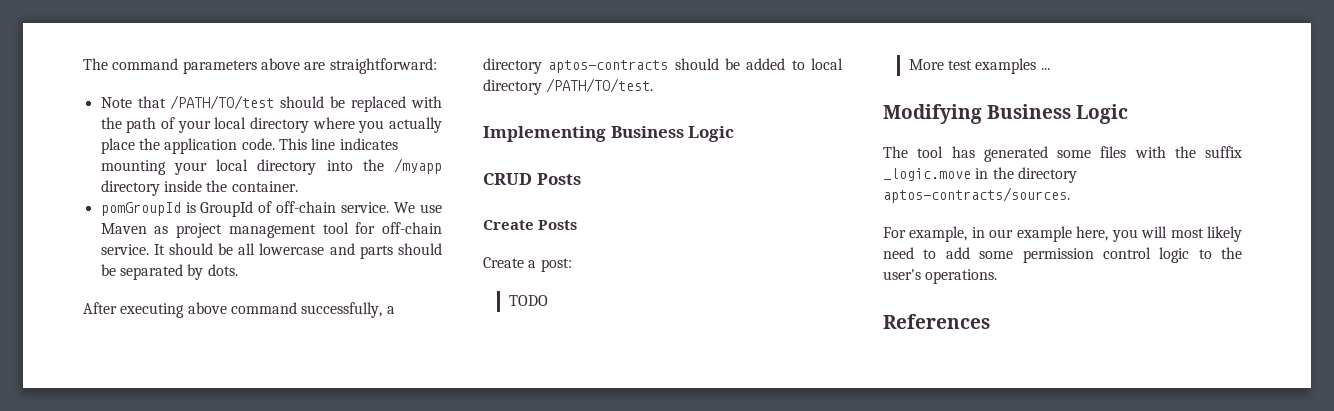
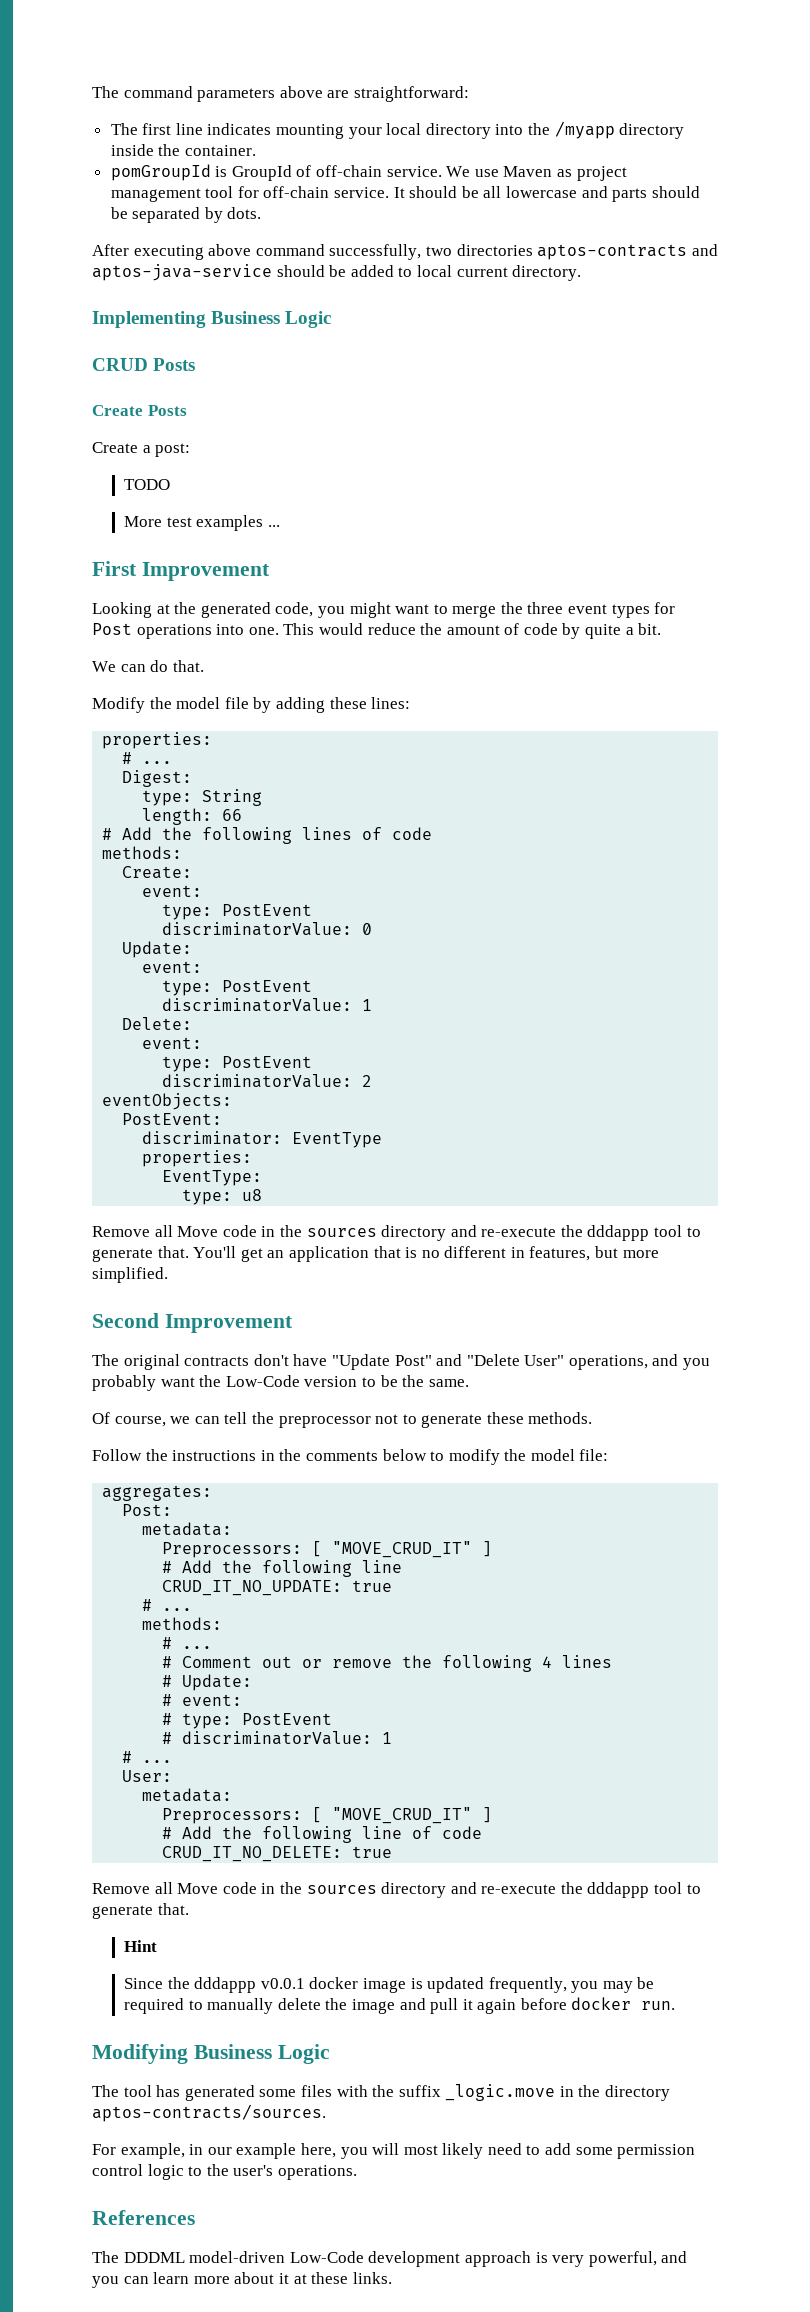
- Note that /PATH/TO/test should be replaced with the path of your local directory where you actually place the application code. This line indicates mounting your local directory into the /myapp directory inside the container.
+ The first line indicates mounting your local directory into the /myapp directory inside the container.
- After executing above command successfully, a directory aptos-contracts should be added to local directory /PATH/TO/test.
+ After executing above command successfully, two directories aptos-contracts and aptos-java-service should be added to local current directory.
+ First Improvement
+ Looking at the generated code, you might want to merge the three event types for Post operations into one. This would reduce the amount of code by quite a bit.
+ We can do that.
+ Modify the model file by adding these lines:
+ properties:
+ # ...
+ Digest:
+ type: String
+ length: 66
+ # Add the following lines of code
+ methods:
+ Create:
+ event:
+ type: PostEvent
+ discriminatorValue: 0
+ Update:
+ event:
+ type: PostEvent
+ discriminatorValue: 1
+ Delete:
+ event:
+ type: PostEvent
+ discriminatorValue: 2
+ eventObjects:
+ PostEvent:
+ discriminator: EventType
+ properties:
+ EventType:
+ type: u8
+ Remove all Move code in the sources directory and re-execute the dddappp tool to generate that. You'll get an application that is no different in features, but more simplified.
+ Second Improvement
+ The original contracts don't have "Update Post" and "Delete User" operations, and you probably want the Low-Code version to be the same.
+ Of course, we can tell the preprocessor not to generate these methods.
+ Follow the instructions in the comments below to modify the model file:
+ aggregates:
+ Post:
+ metadata:
+ Preprocessors: [ "MOVE_CRUD_IT" ]
+ # Add the following line
+ CRUD_IT_NO_UPDATE: true
+ # ...
+ methods:
+ # ...
+ # Comment out or remove the following 4 lines
+ # Update:
+ # event:
+ # type: PostEvent
+ # discriminatorValue: 1
+ # ...
+ User:
+ metadata:
+ Preprocessors: [ "MOVE_CRUD_IT" ]
+ # Add the following line of code
+ CRUD_IT_NO_DELETE: true
+ Remove all Move code in the sources directory and re-execute the dddappp tool to generate that.
+ Hint
+ Since the dddappp v0.0.1 docker image is updated frequently, you may be required to manually delete the image and pull it again before docker run.
+ The DDDML model-driven Low-Code development approach is very powerful, and you can learn more about it at these links.

